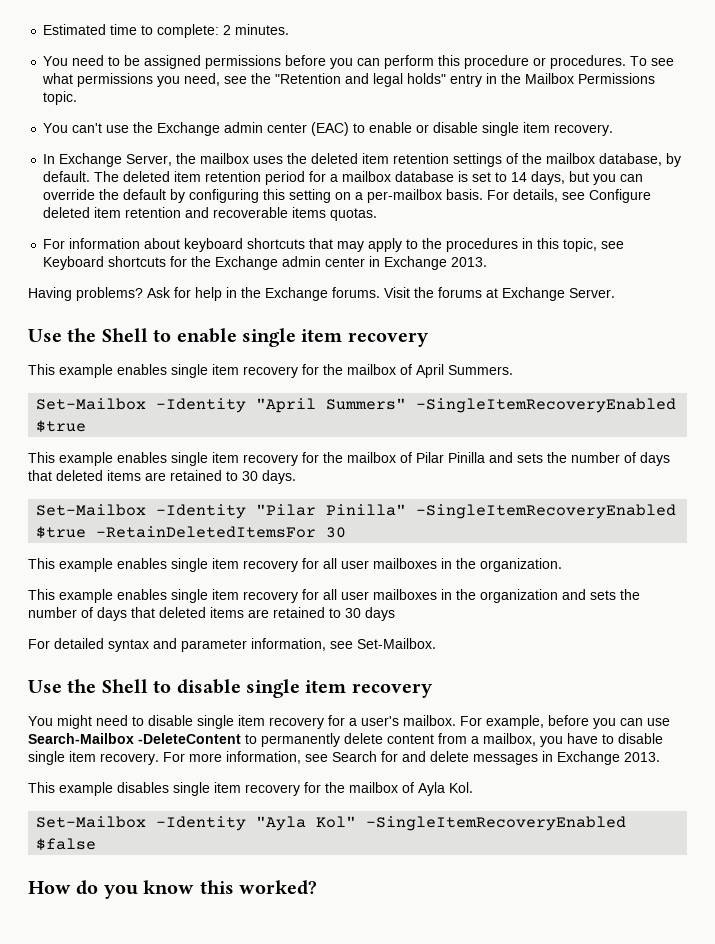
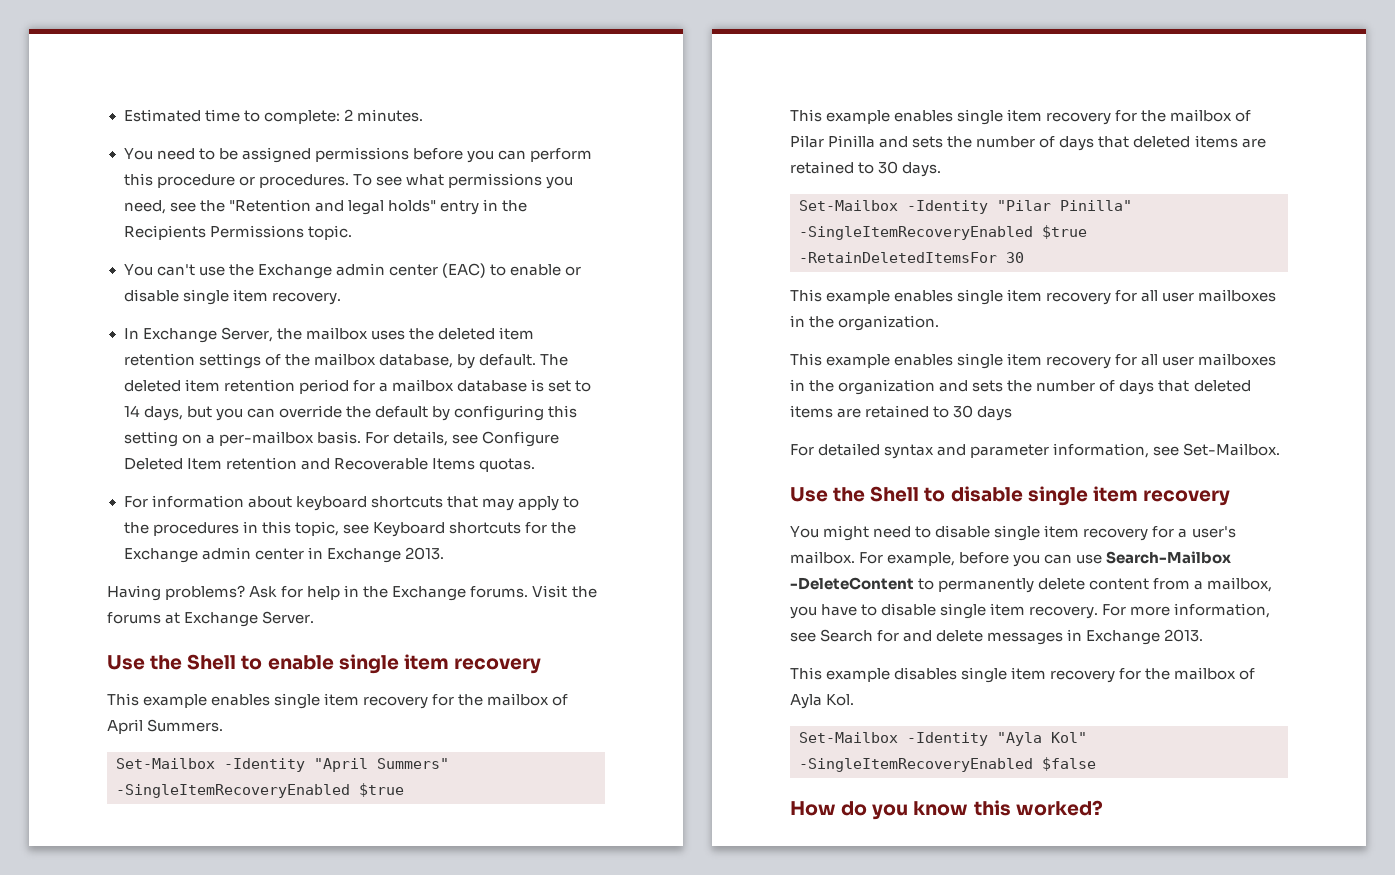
- To see what permissions you need, see the "Retention and legal holds" entry in the Mailbox Permissions topic.
+ To see what permissions you need, see the "Retention and legal holds" entry in the Recipients Permissions topic.
- For details, see Configure deleted item retention and recoverable items quotas.
+ For details, see Configure Deleted Item retention and Recoverable Items quotas.

